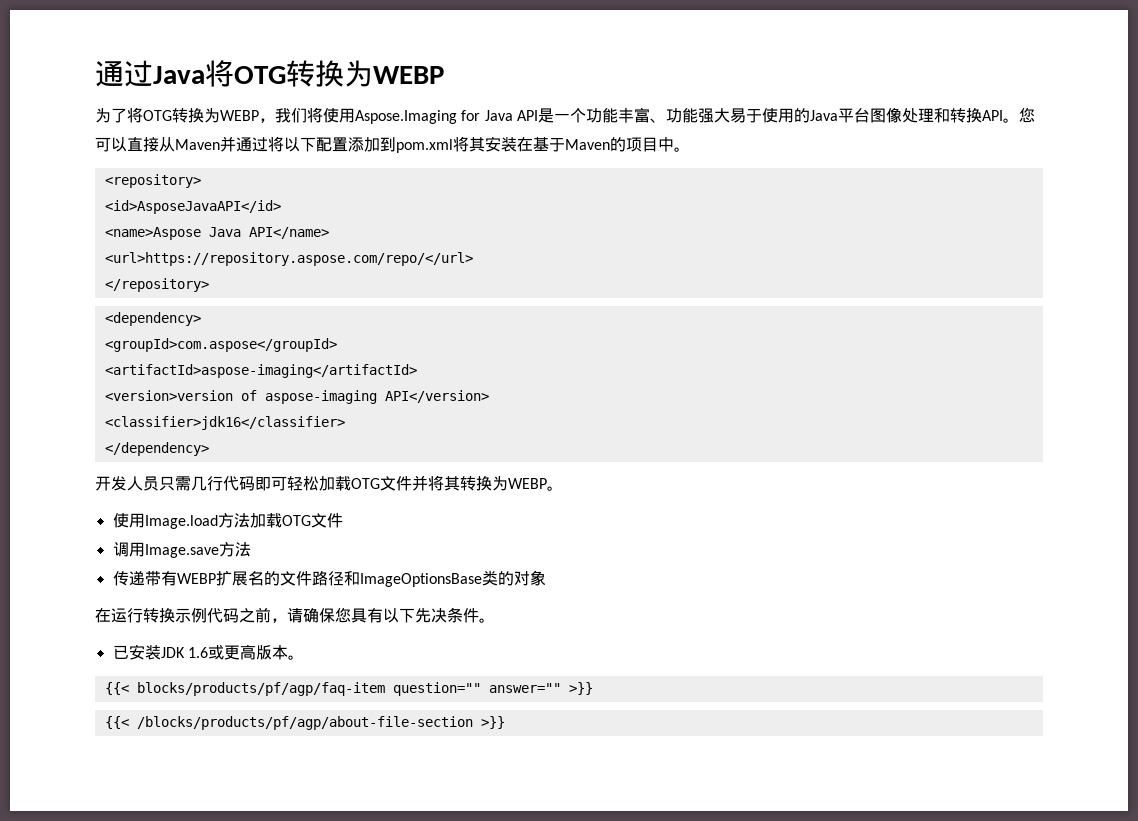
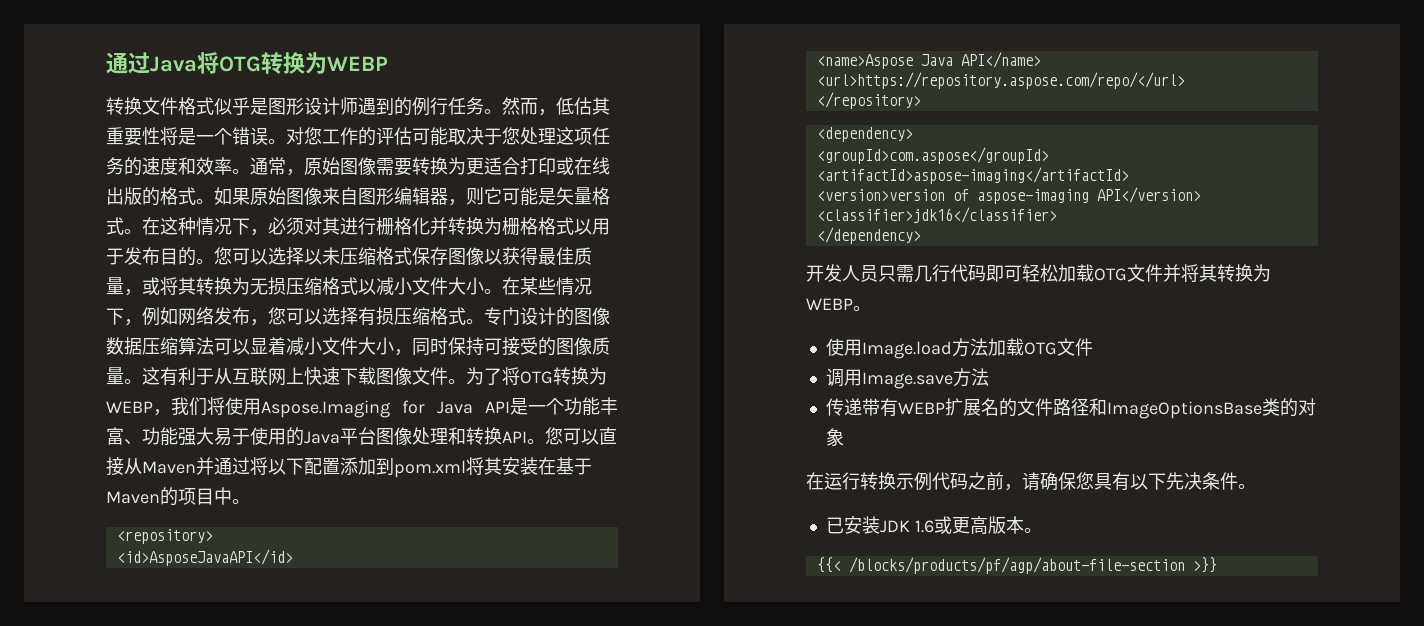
+ 转换文件格式似乎是图形设计师遇到的例行任务。然而，低估其重要性将是一个错误。对您工作的评估可能取决于您处理这项任务的速度和效率。通常，原始图像需要转换为更适合打印或在线出版的格式。如果原始图像来自图形编辑器，则它可能是矢量格式。在这种情况下，必须对其进行栅格化并转换为栅格格式以用于发布目的。您可以选择以未压缩格式保存图像以获得最佳质量，或将其转换为无损压缩格式以减小文件大小。在某些情况下，例如网络发布，您可以选择有损压缩格式。专门设计的图像数据压缩算法可以显着减小文件大小，同时保持可接受的图像质量。这有利于从互联网上快速下载图像文件。
- {{< blocks/products/pf/agp/faq-item question="" answer="" >}}

